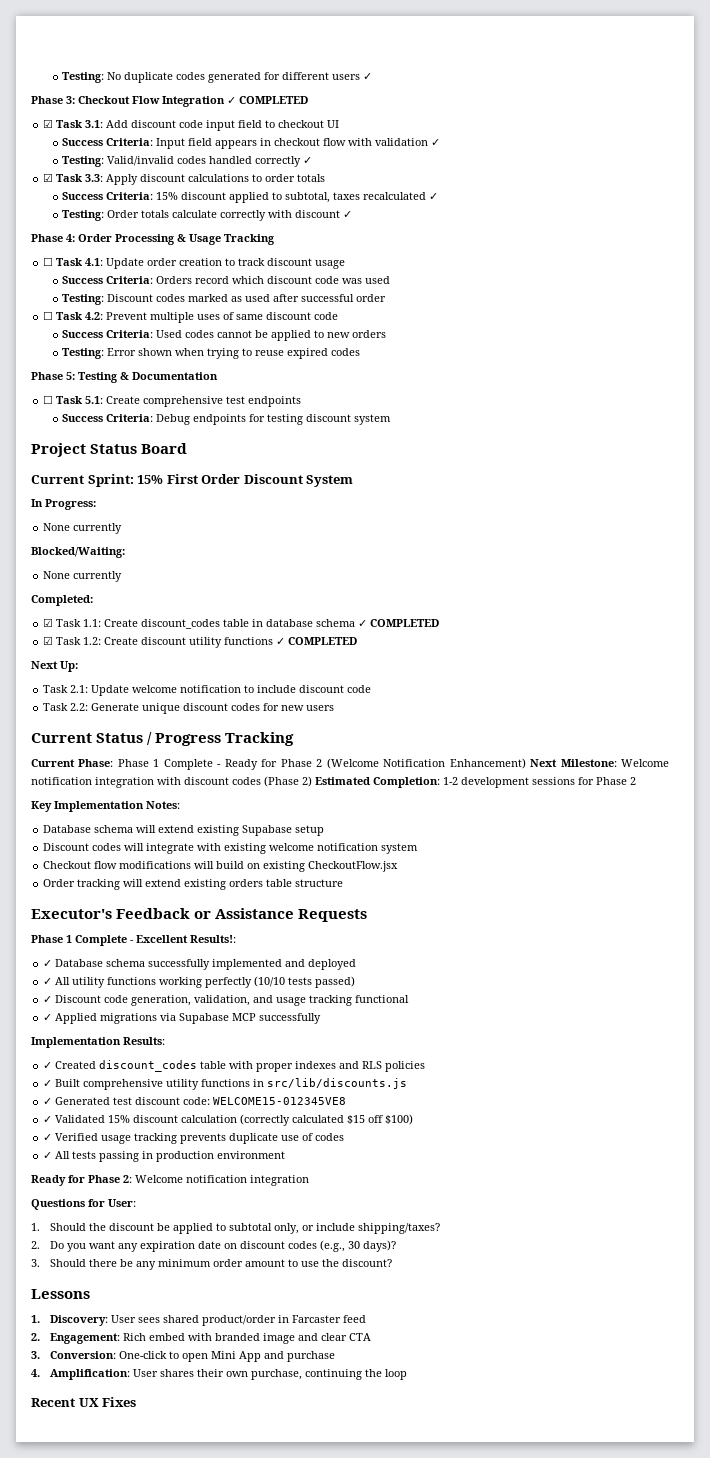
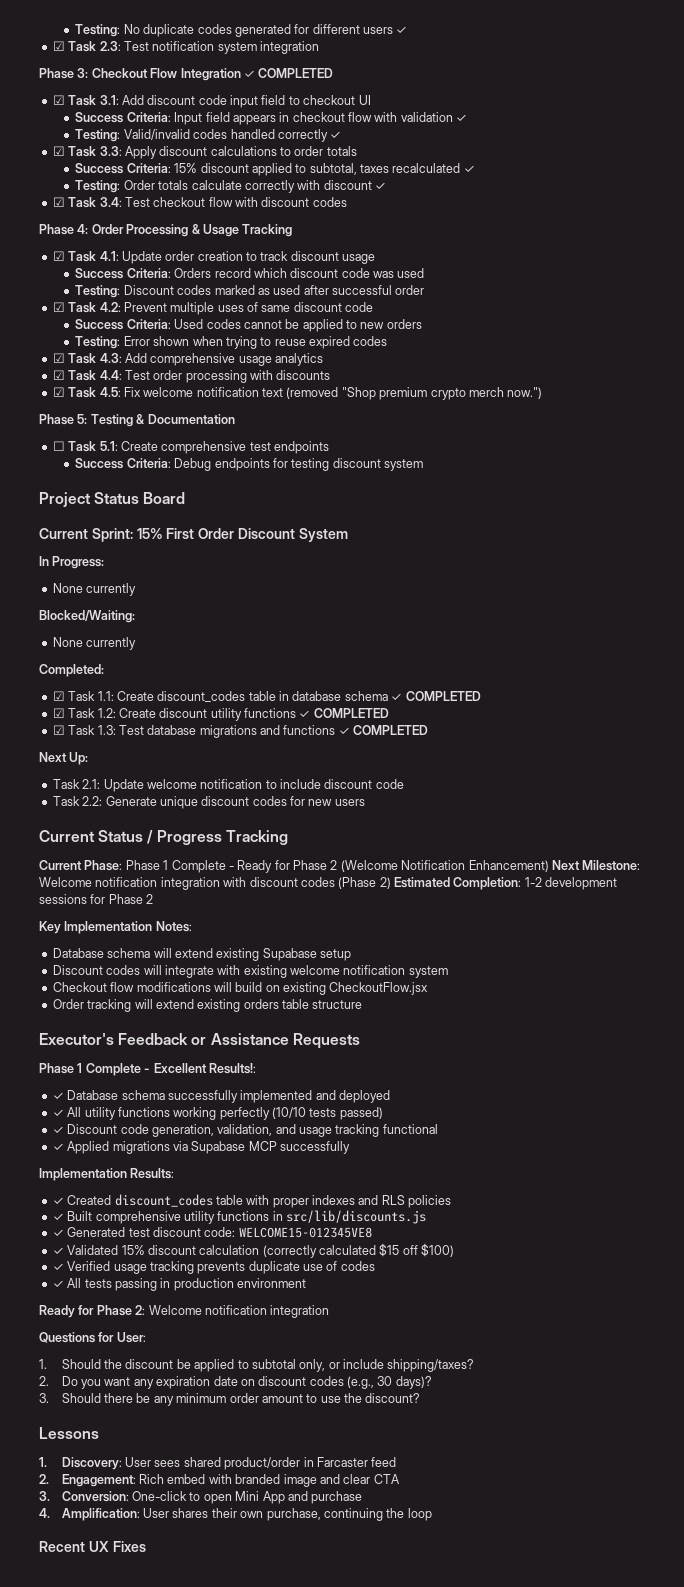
+ ☑ Task 2.3: Test notification system integration
+ ☑ Task 3.4: Test checkout flow with discount codes
- ☐ Task 4.1: Update order creation to track discount usage
+ ☑ Task 4.1: Update order creation to track discount usage
- ☐ Task 4.2: Prevent multiple uses of same discount code
+ ☑ Task 4.2: Prevent multiple uses of same discount code
+ ☑ Task 4.3: Add comprehensive usage analytics
+ ☑ Task 4.4: Test order processing with discounts
+ ☑ Task 4.5: Fix welcome notification text (removed "Shop premium crypto merch now.")
+ ☑ Task 1.3: Test database migrations and functions ✓ COMPLETED

